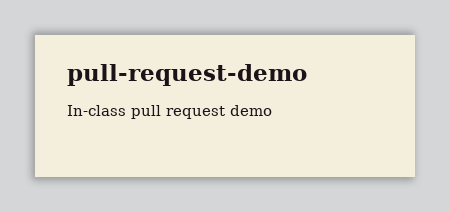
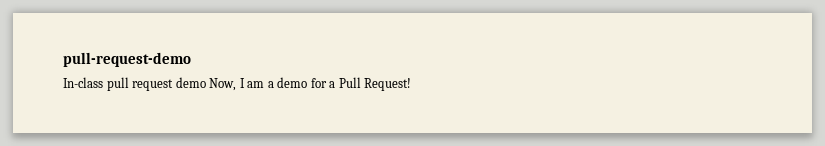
- In-class pull request demo
+ In-class pull request demo Now, I am a demo for a Pull Request!

